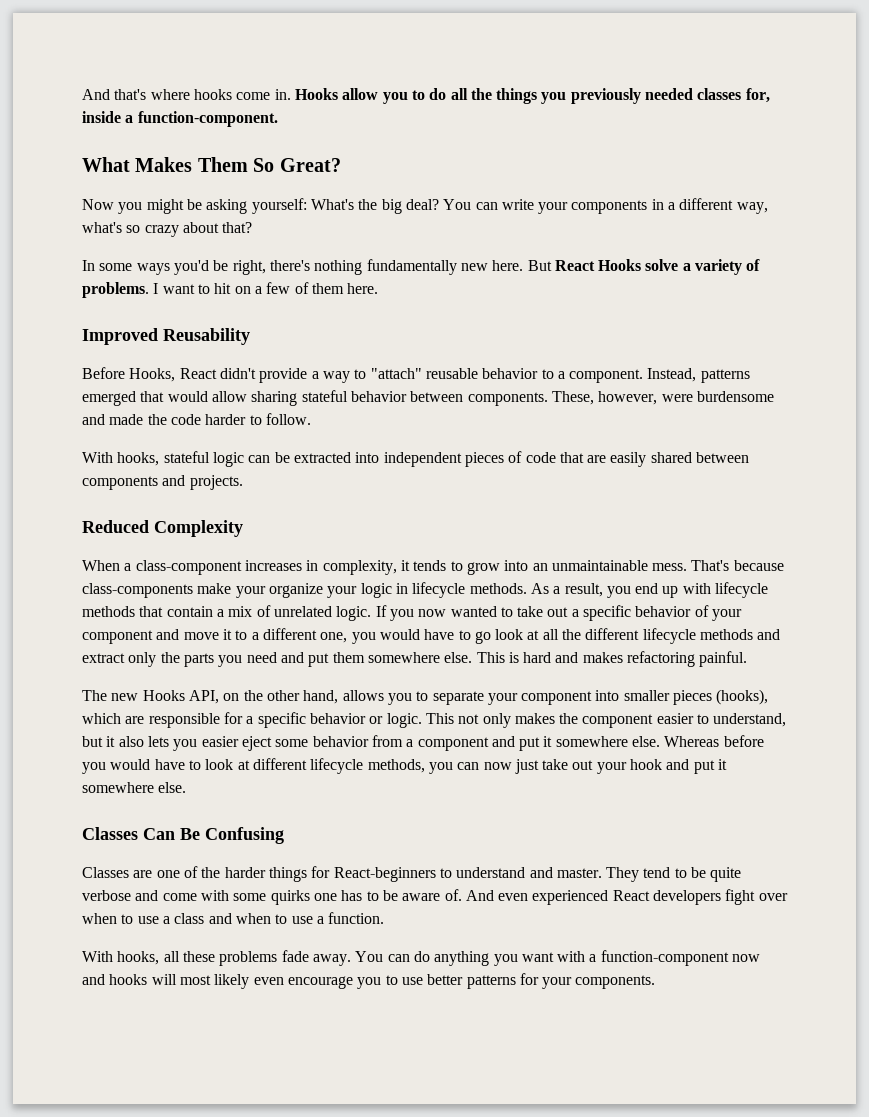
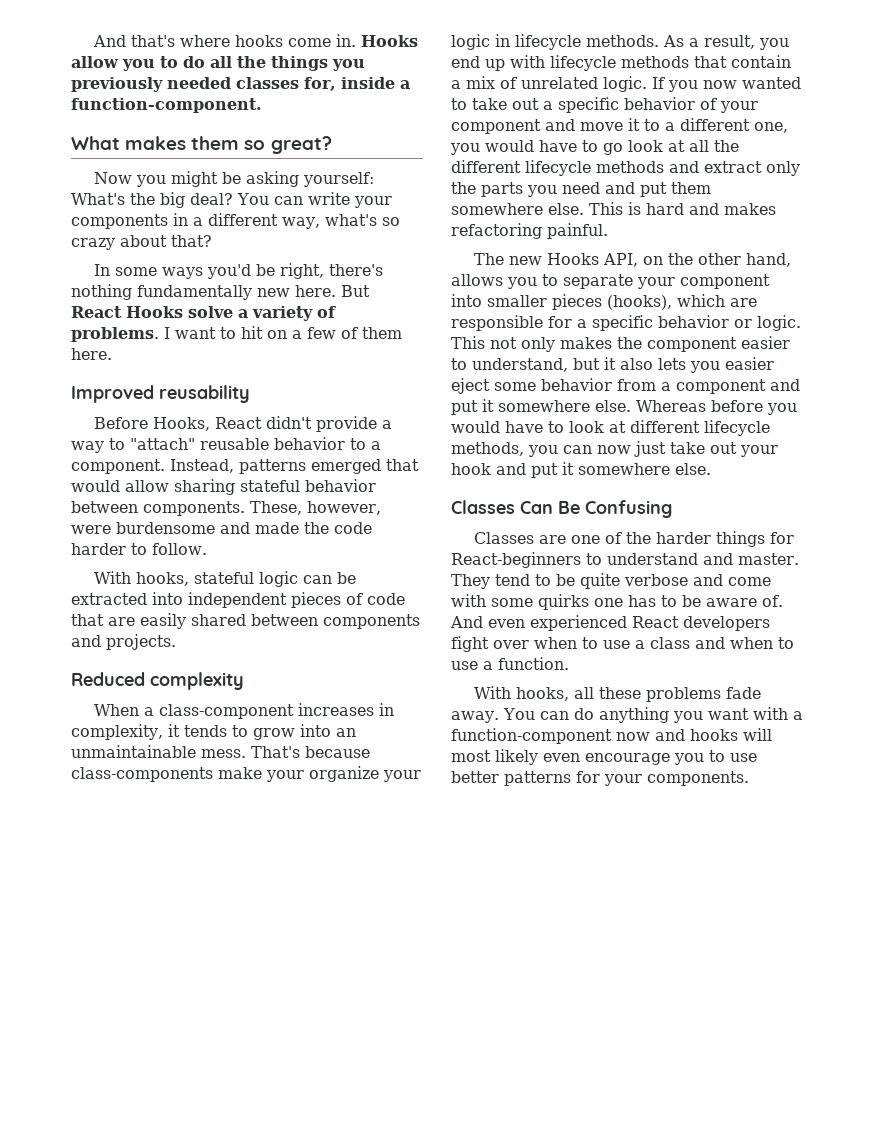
- What Makes Them So Great?
+ What makes them so great?
- Improved Reusability
+ Improved reusability
- Reduced Complexity
+ Reduced complexity

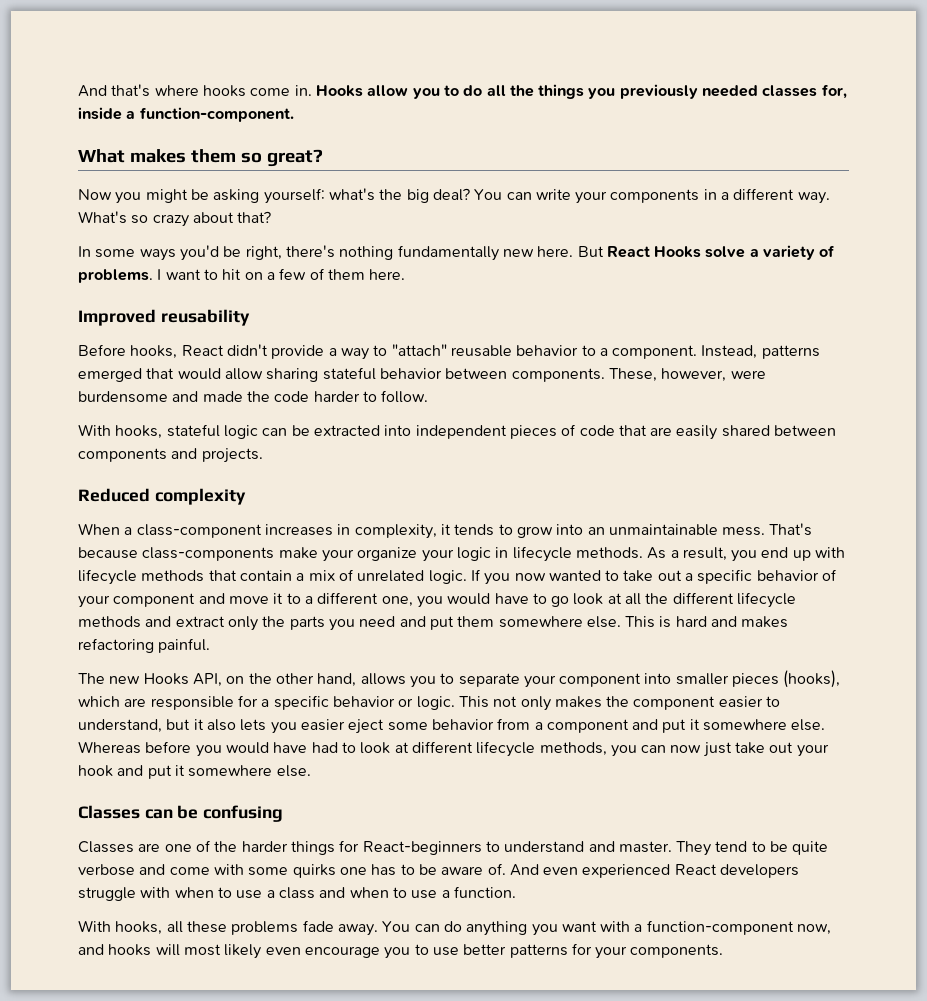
- Now you might be asking yourself: What's the big deal?
+ Now you might be asking yourself: what's the big deal?
- You can write your components in a different way, what's so crazy about that?
+ You can write your components in a different way. What's so crazy about that?
- Before Hooks, React didn't provide a way to "attach" reusable behavior to a component.
+ Before hooks, React didn't provide a way to "attach" reusable behavior to a component.
- Whereas before you would have to look at different lifecycle methods, you can now just take out your hook and put it somewhere else.
+ Whereas before you would have had to look at different lifecycle methods, you can now just take out your hook and put it somewhere else.
- Classes Can Be Confusing
+ Classes can be confusing
- And even experienced React developers fight over when to use a class and when to use a function.
+ And even experienced React developers struggle with when to use a class and when to use a function.
- You can do anything you want with a function-component now and hooks will most likely even encourage you to use better patterns for your components.
+ You can do anything you want with a function-component now, and hooks will most likely even encourage you to use better patterns for your components.

